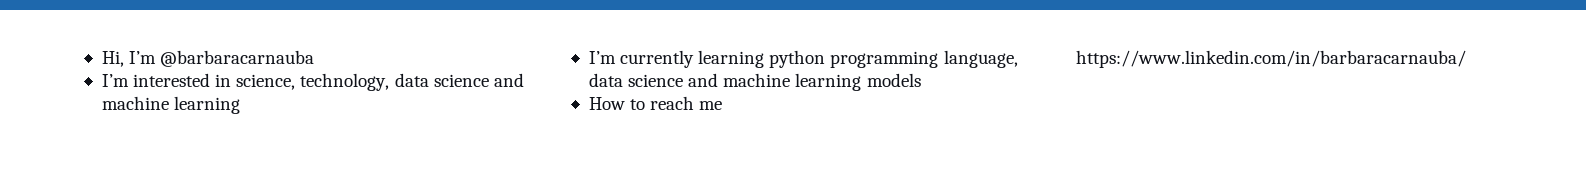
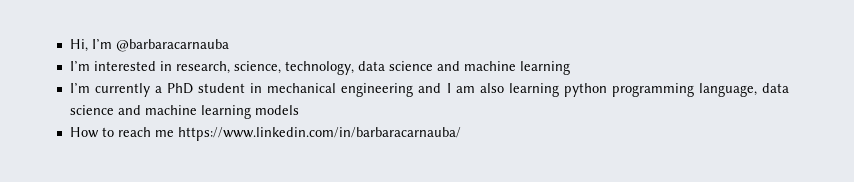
- I’m interested in science, technology, data science and machine learning
+ I’m interested in research, science, technology, data science and machine learning
- I’m currently learning python programming language, data science and machine learning models
+ I’m currently a PhD student in mechanical engineering and I am also learning python programming language, data science and machine learning models

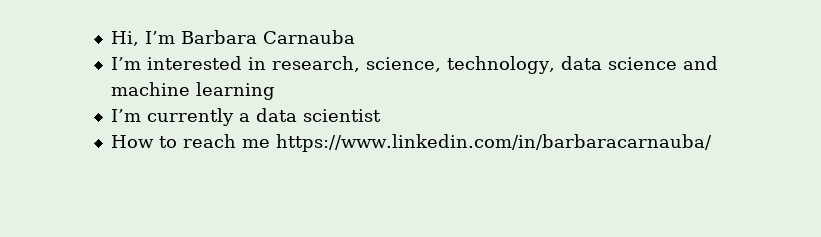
- Hi, I’m @barbaracarnauba
+ Hi, I’m Barbara Carnauba
- I’m currently a PhD student in mechanical engineering and I am also learning python programming language, data science and machine learning models
+ I’m currently a data scientist

